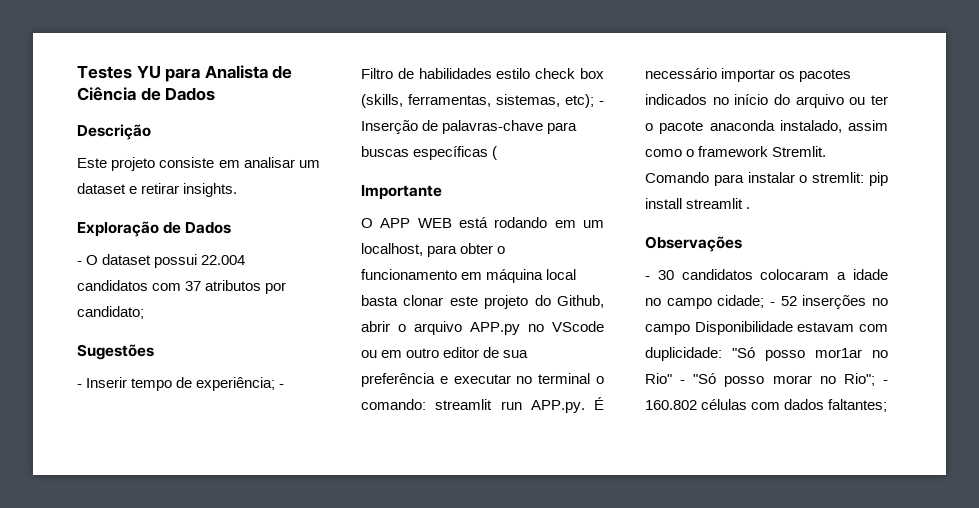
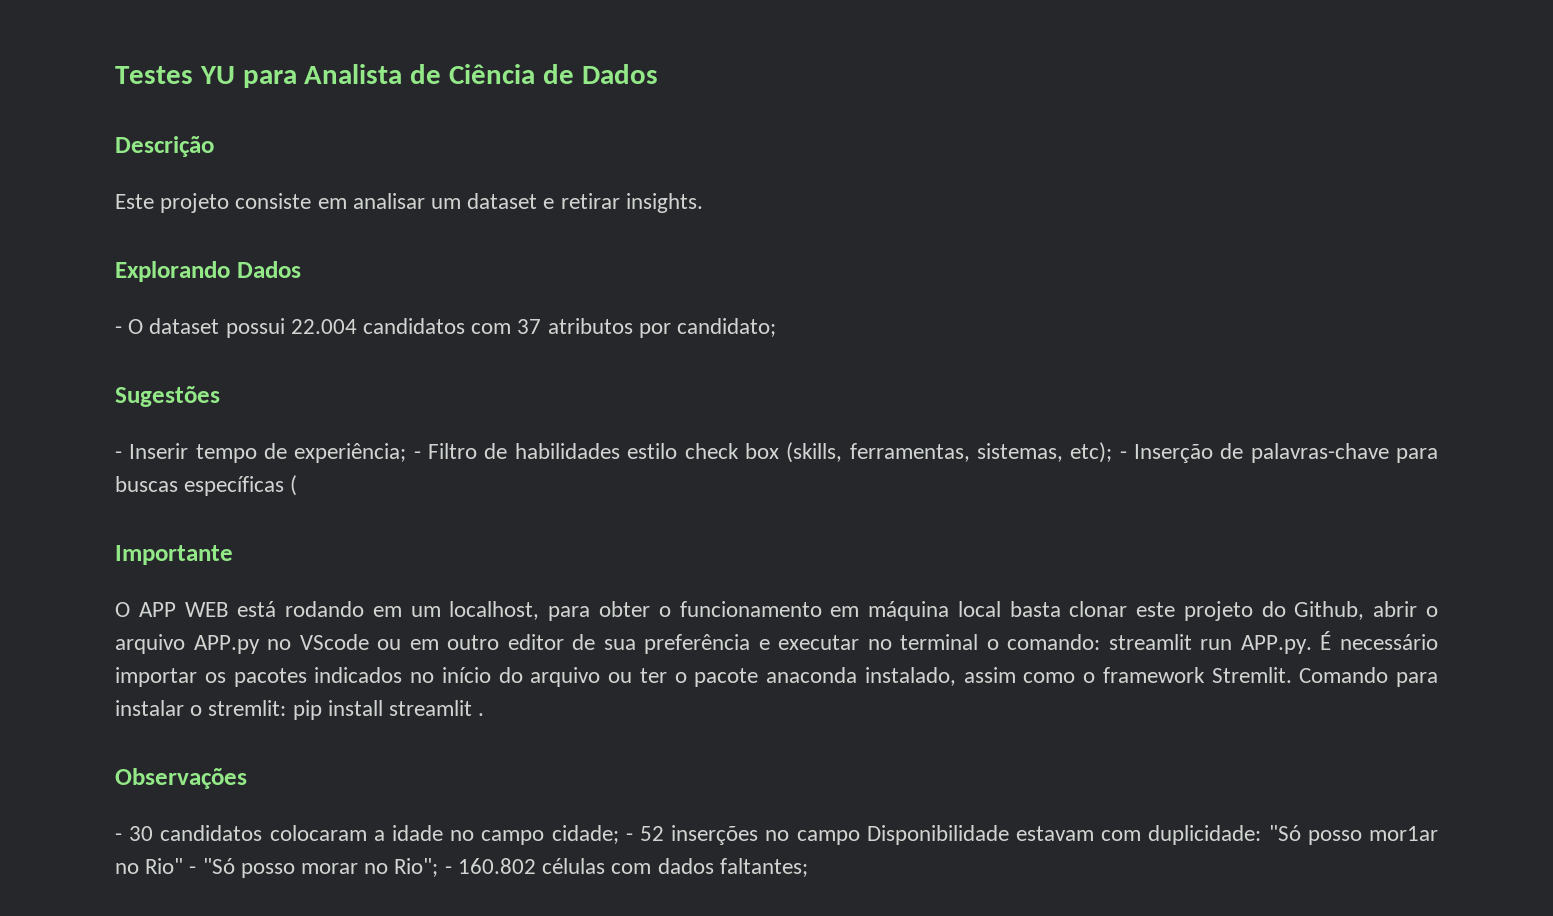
- Exploração de Dados
+ Explorando Dados

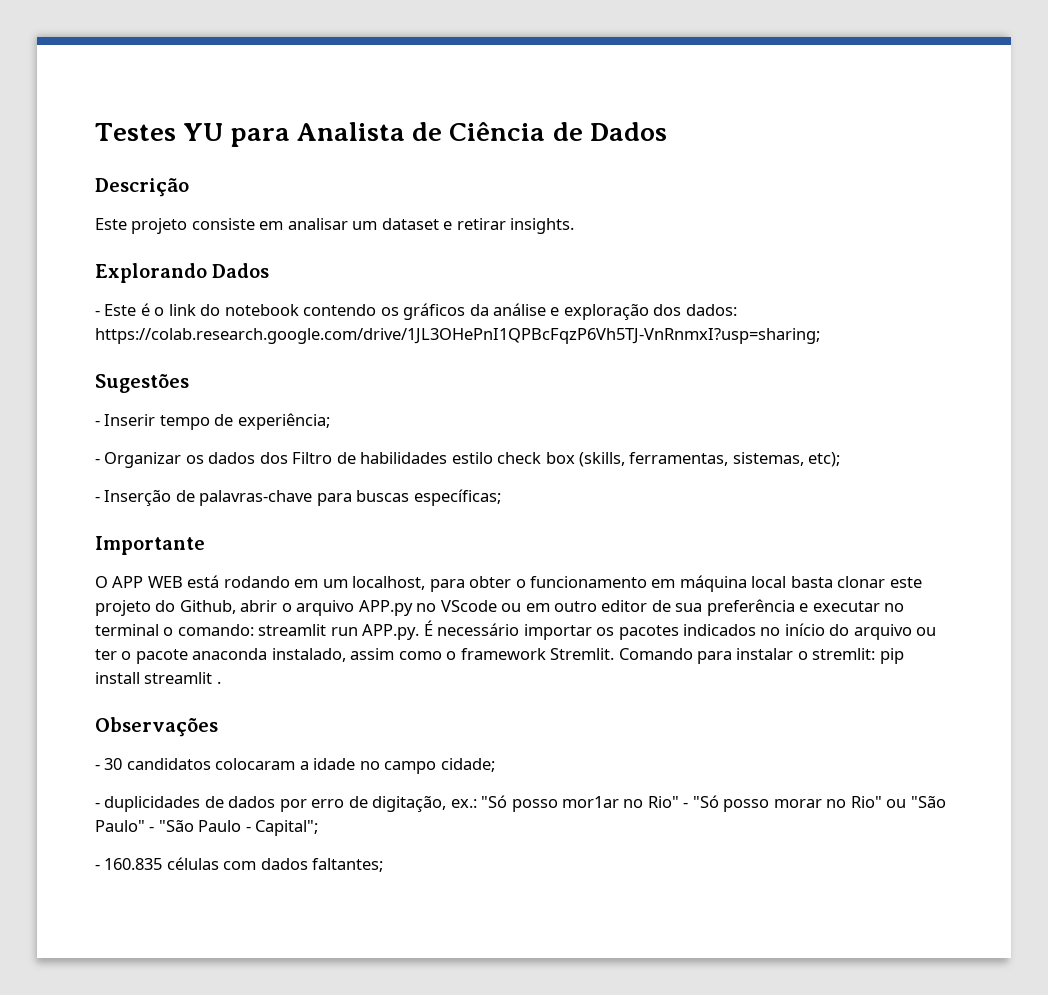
- - O dataset possui 22.004 candidatos com 37 atributos por candidato;
+ - Este é o link do notebook contendo os gráficos da análise e exploração dos dados: https://colab.research.google.com/drive/1JL3OHePnI1QPBcFqzP6Vh5TJ-VnRnmxI?usp=sharing;
- - Inserir tempo de experiência; - Filtro de habilidades estilo check box (skills, ferramentas, sistemas, etc); - Inserção de palavras-chave para buscas específicas (
+ - Inserir tempo de experiência;
+ - Organizar os dados dos Filtro de habilidades estilo check box (skills, ferramentas, sistemas, etc);
+ - Inserção de palavras-chave para buscas específicas;
- - 30 candidatos colocaram a idade no campo cidade; - 52 inserções no campo Disponibilidade estavam com duplicidade: "Só posso mor1ar no Rio" - "Só posso morar no Rio"; - 160.802 células com dados faltantes;
+ - 30 candidatos colocaram a idade no campo cidade;
+ - duplicidades de dados por erro de digitação, ex.: "Só posso mor1ar no Rio" - "Só posso morar no Rio" ou "São Paulo" - "São Paulo - Capital";
+ - 160.835 células com dados faltantes;

